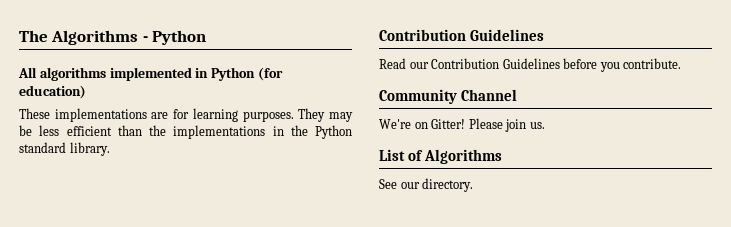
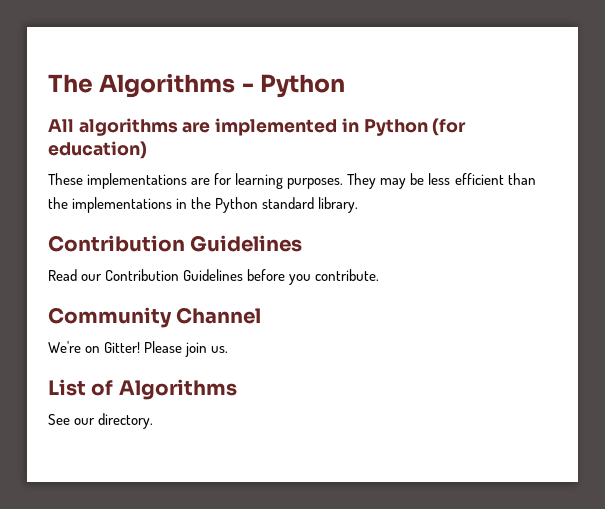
- All algorithms implemented in Python (for education)
+ All algorithms are implemented in Python (for education)

